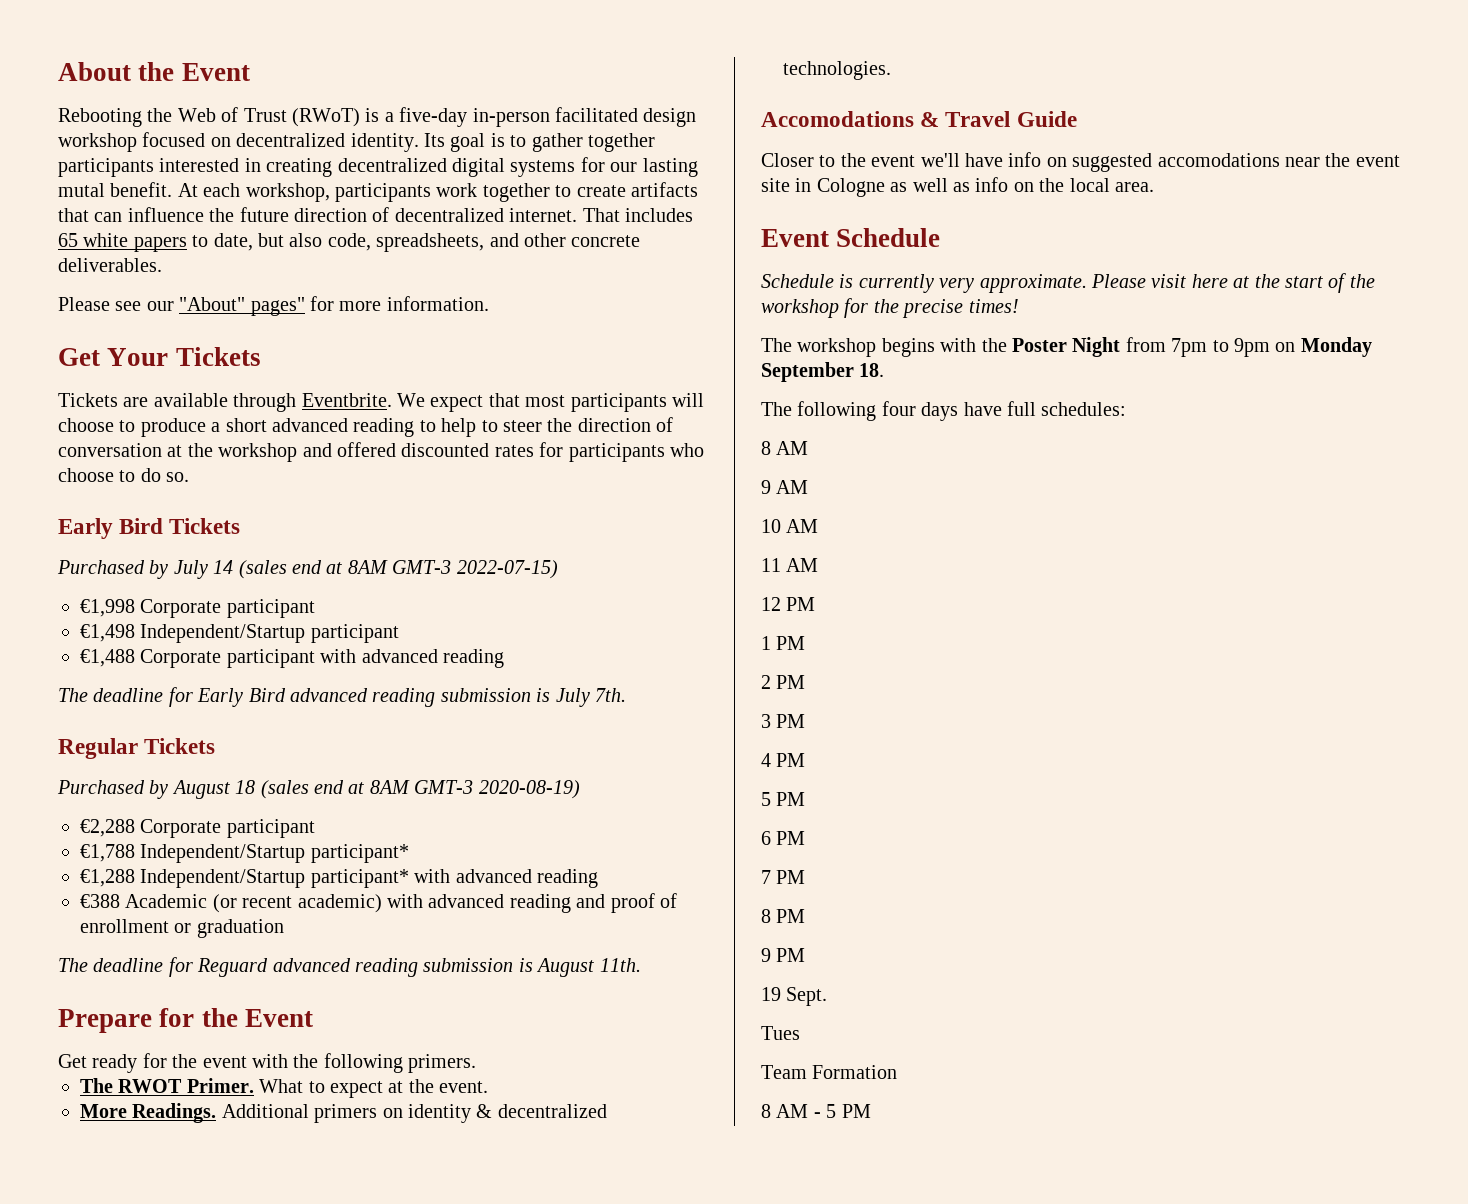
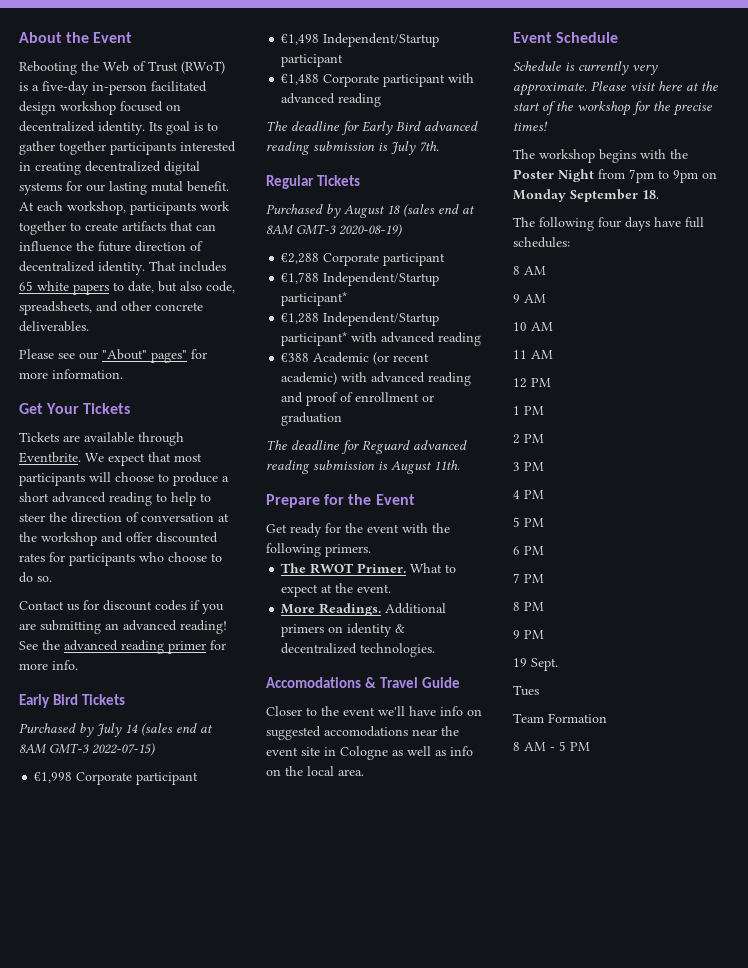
- At each workshop, participants work together to create artifacts that can influence the future direction of decentralized internet.
+ At each workshop, participants work together to create artifacts that can influence the future direction of decentralized identity.
- We expect that most participants will choose to produce a short advanced reading to help to steer the direction of conversation at the workshop and offered discounted rates for participants who choose to do so.
+ We expect that most participants will choose to produce a short advanced reading to help to steer the direction of conversation at the workshop and offer discounted rates for participants who choose to do so.
+ Contact us for discount codes if you are submitting an advanced reading! See the advanced reading primer for more info.

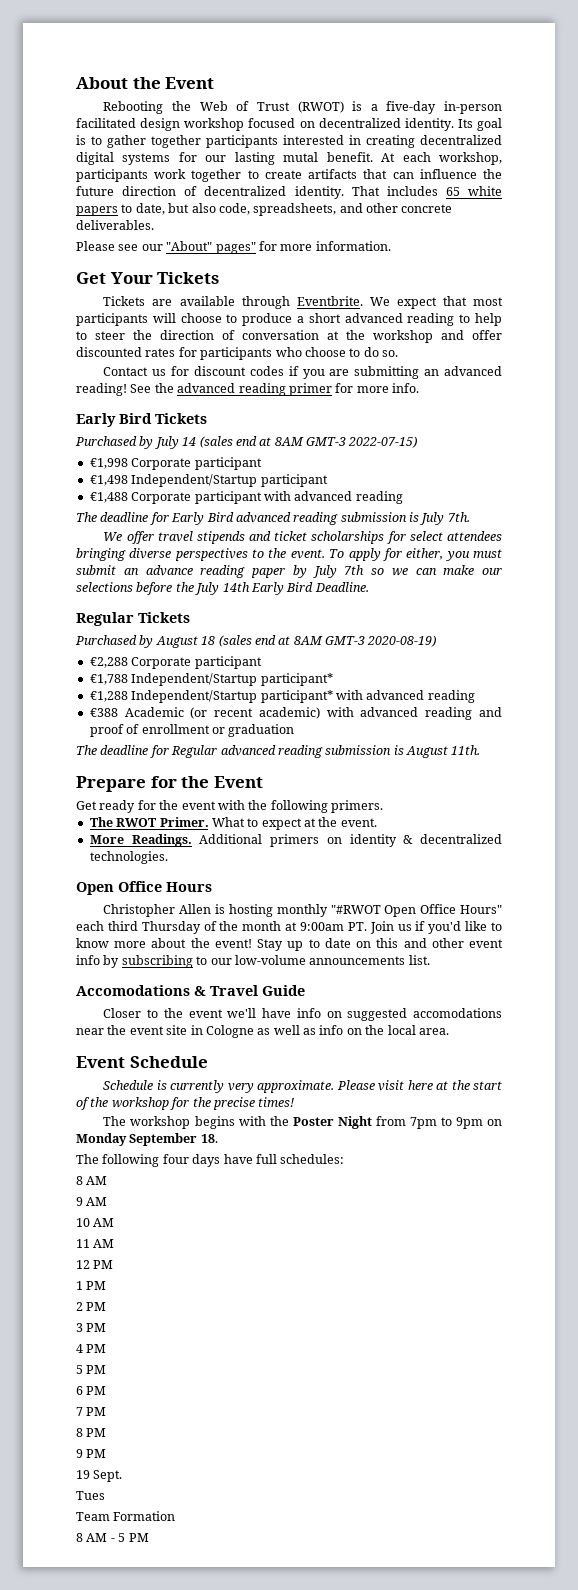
- Rebooting the Web of Trust (RWoT) is a five-day in-person facilitated design workshop focused on decentralized identity.
+ Rebooting the Web of Trust (RWOT) is a five-day in-person facilitated design workshop focused on decentralized identity.
+ We offer travel stipends and ticket scholarships for select attendees bringing diverse perspectives to the event. To apply for either, you must submit an advance reading paper by July 7th so we can make our selections before the July 14th Early Bird Deadline.
- The deadline for Reguard advanced reading submission is August 11th.
+ The deadline for Regular advanced reading submission is August 11th.
+ Open Office Hours
+ Christopher Allen is hosting monthly "#RWOT Open Office Hours" each third Thursday of the month at 9:00am PT. Join us if you'd like to know more about the event! Stay up to date on this and other event info by subscribing to our low-volume announcements list.

